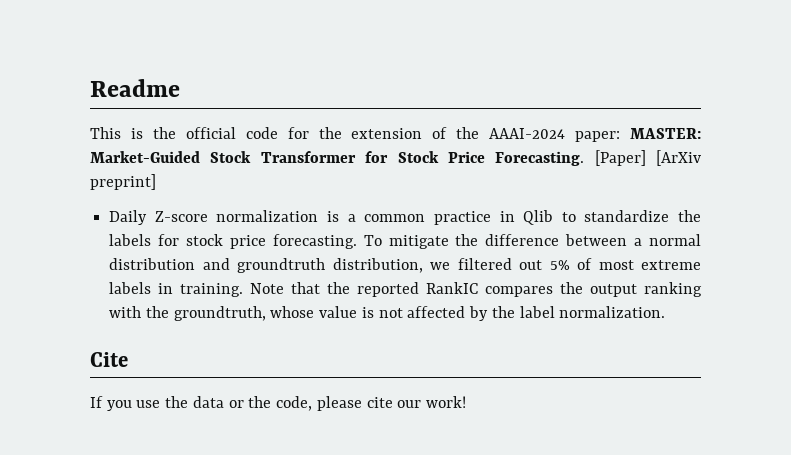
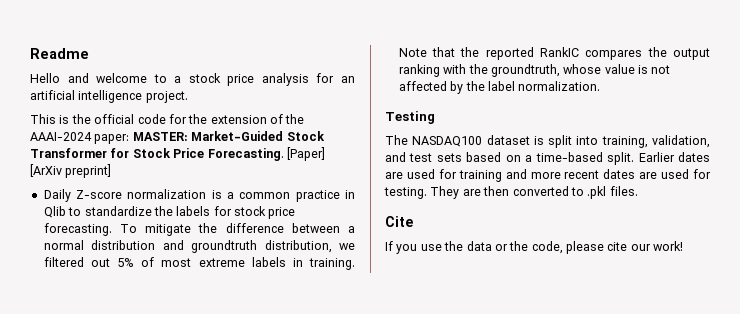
+ Hello and welcome to a stock price analysis for an artificial intelligence project.
+ Testing
+ The NASDAQ100 dataset is split into training, validation, and test sets based on a time-based split. Earlier dates are used for training and more recent dates are used for testing. They are then converted to .pkl files.

